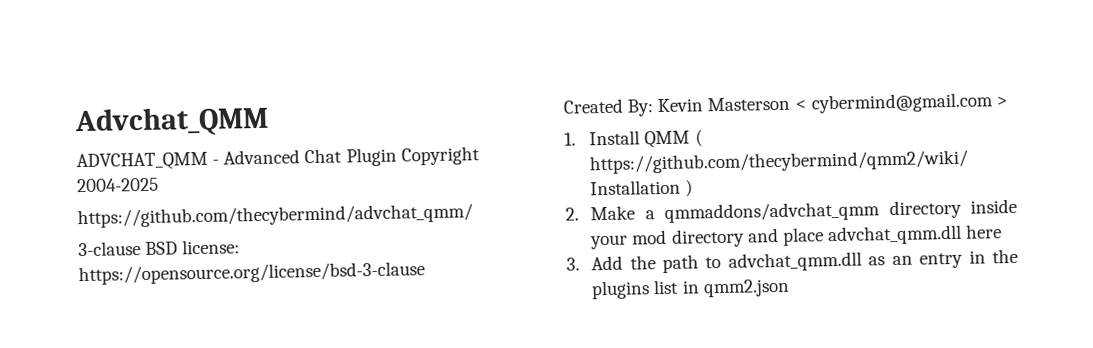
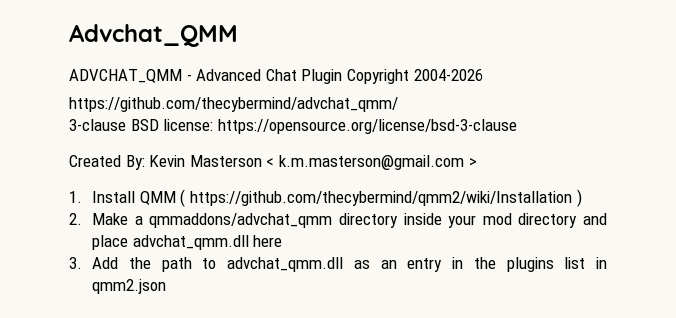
- ADVCHAT_QMM - Advanced Chat Plugin Copyright 2004-2025
+ ADVCHAT_QMM - Advanced Chat Plugin Copyright 2004-2026
- Created By: Kevin Masterson < cybermind@gmail.com >
+ Created By: Kevin Masterson < k.m.masterson@gmail.com >

